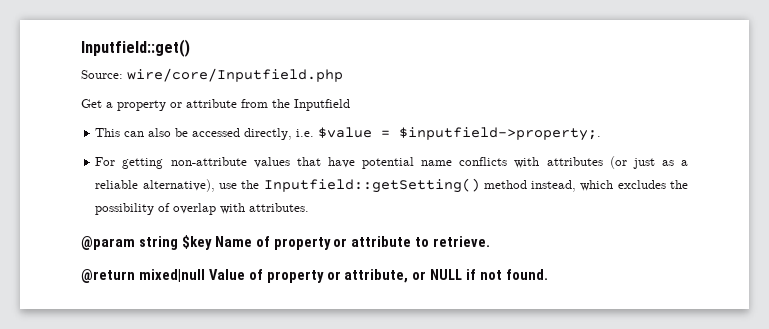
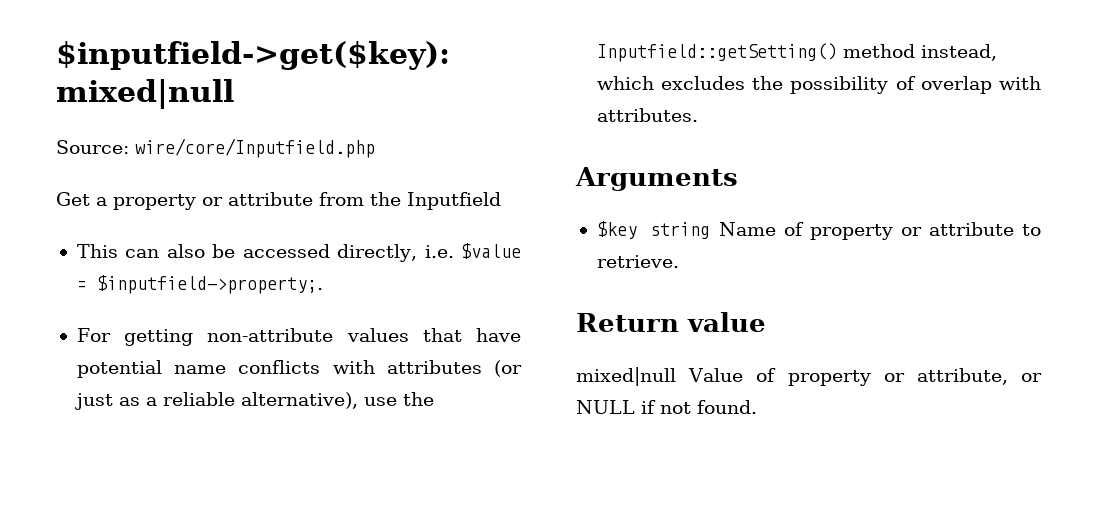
- Inputfield::get()
+ $inputfield->get($key): mixed|null
- @param string $key Name of property or attribute to retrieve.
+ Arguments
+ $key string Name of property or attribute to retrieve.
- @return mixed|null Value of property or attribute, or NULL if not found.
+ Return value
+ mixed|null Value of property or attribute, or NULL if not found.

